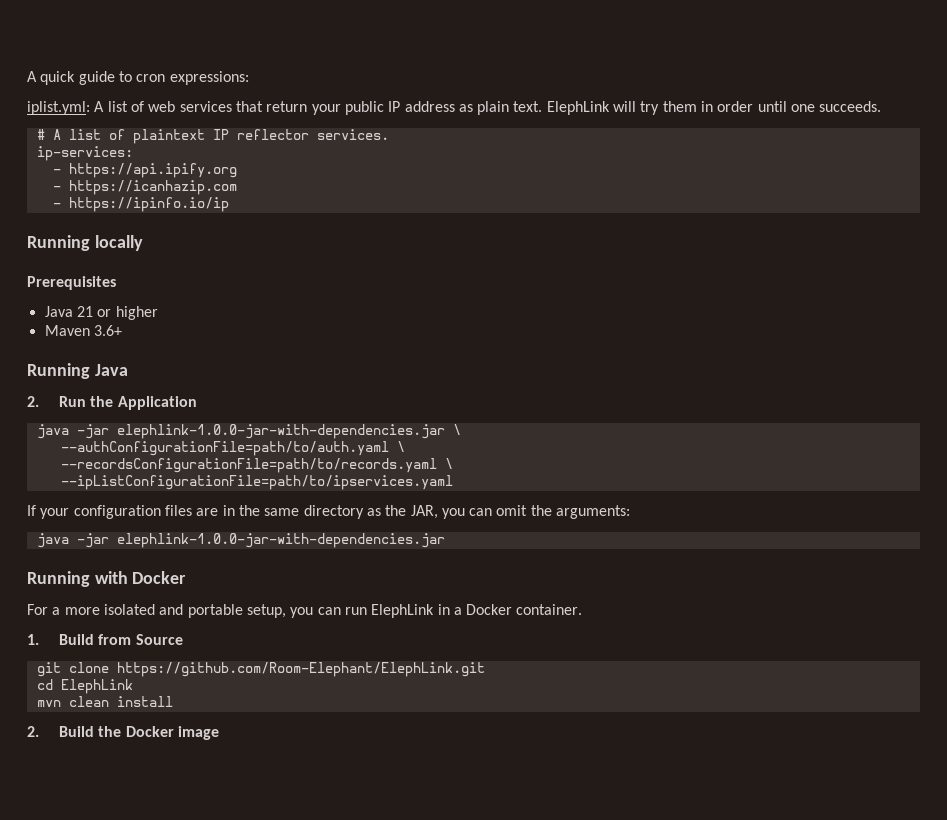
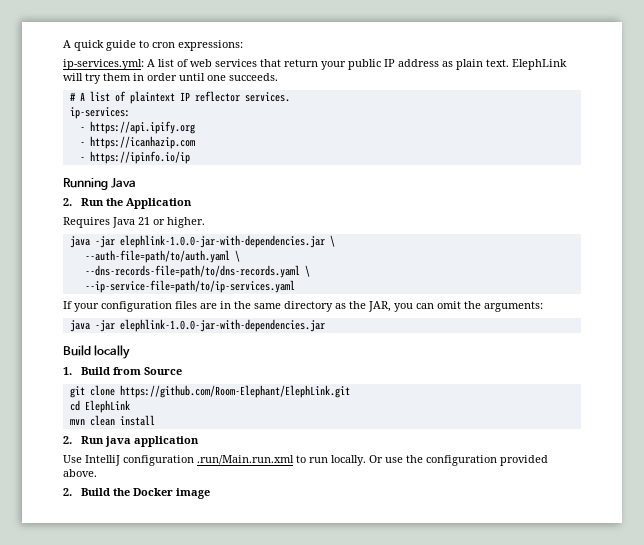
- iplist.yml: A list of web services that return your public IP address as plain text.
+ ip-services.yml: A list of web services that return your public IP address as plain text.
- Running locally
- Prerequisites
- Java 21 or higher
- Maven 3.6+
+ Requires Java 21 or higher.
- --authConfigurationFile=path/to/auth.yaml \
- --recordsConfigurationFile=path/to/records.yaml \
- --ipListConfigurationFile=path/to/ipservices.yaml
+ --auth-file=path/to/auth.yaml \
+ --dns-records-file=path/to/dns-records.yaml \
+ --ip-service-file=path/to/ip-services.yaml
- Running with Docker
- For a more isolated and portable setup, you can run ElephLink in a Docker container.
+ Build locally
+ 2. Run java application
+ Use IntelliJ configuration .run/Main.run.xml to run locally. Or use the configuration provided above.

